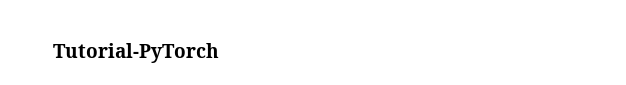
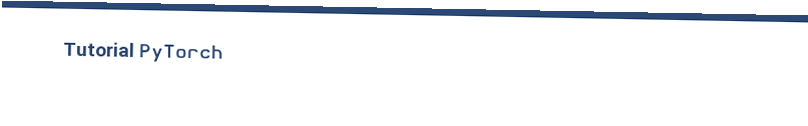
- Tutorial-PyTorch
+ Tutorial PyTorch

